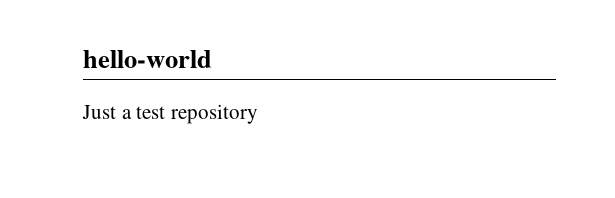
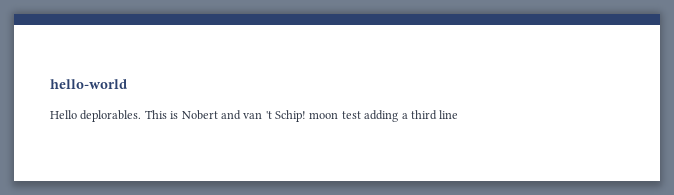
- Just a test repository
+ Hello deplorables. This is Nobert and van 't Schip! moon test adding a third line

